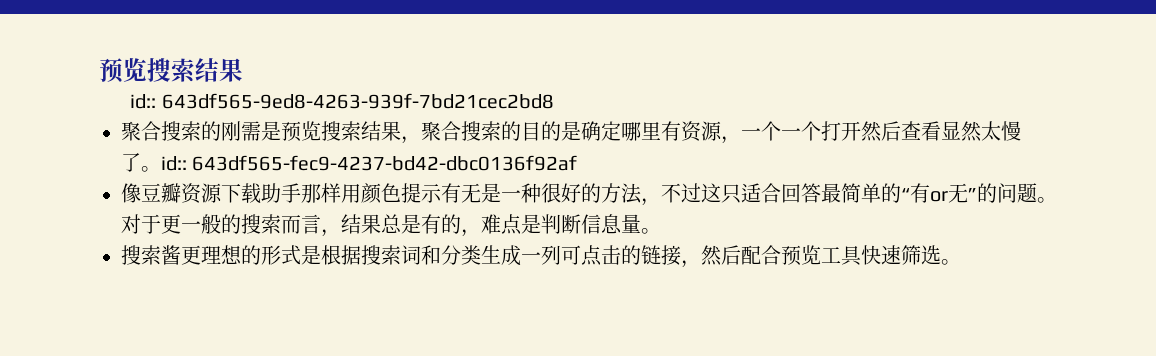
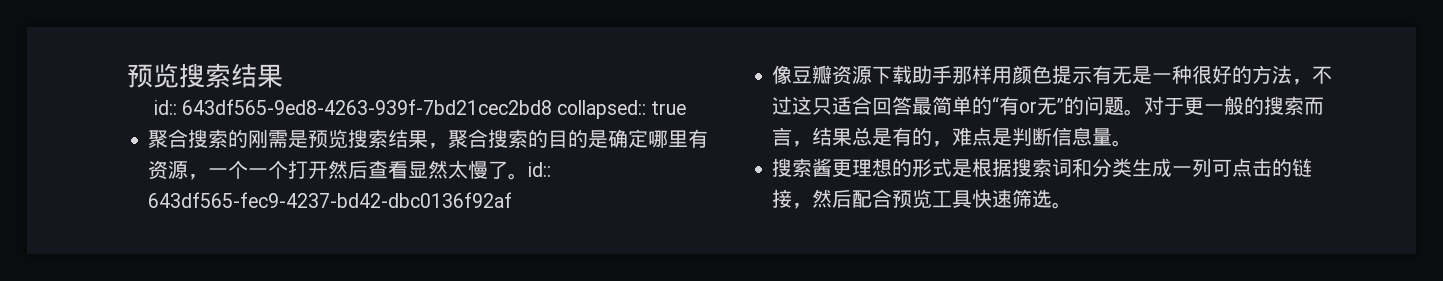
- id:: 643df565-9ed8-4263-939f-7bd21cec2bd8
+ id:: 643df565-9ed8-4263-939f-7bd21cec2bd8 collapsed:: true

